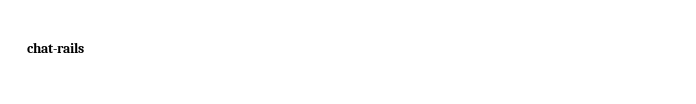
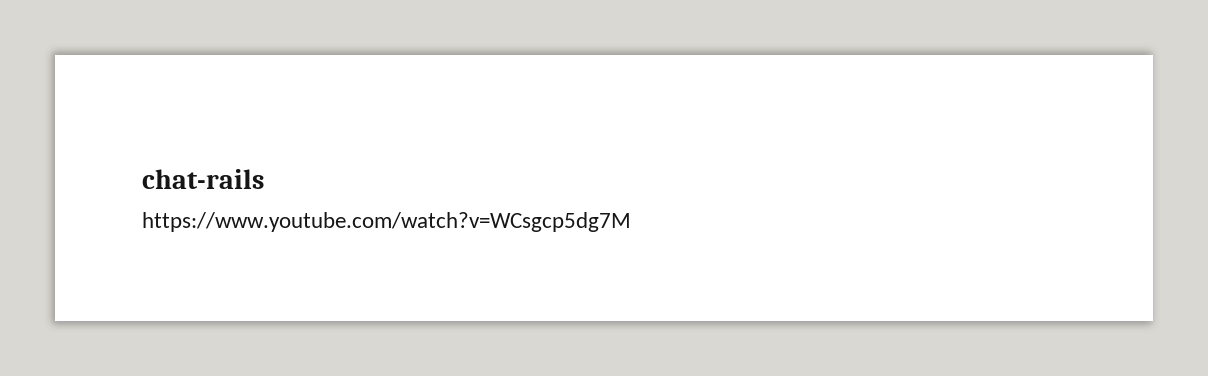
+ https://www.youtube.com/watch?v=WCsgcp5dg7M

